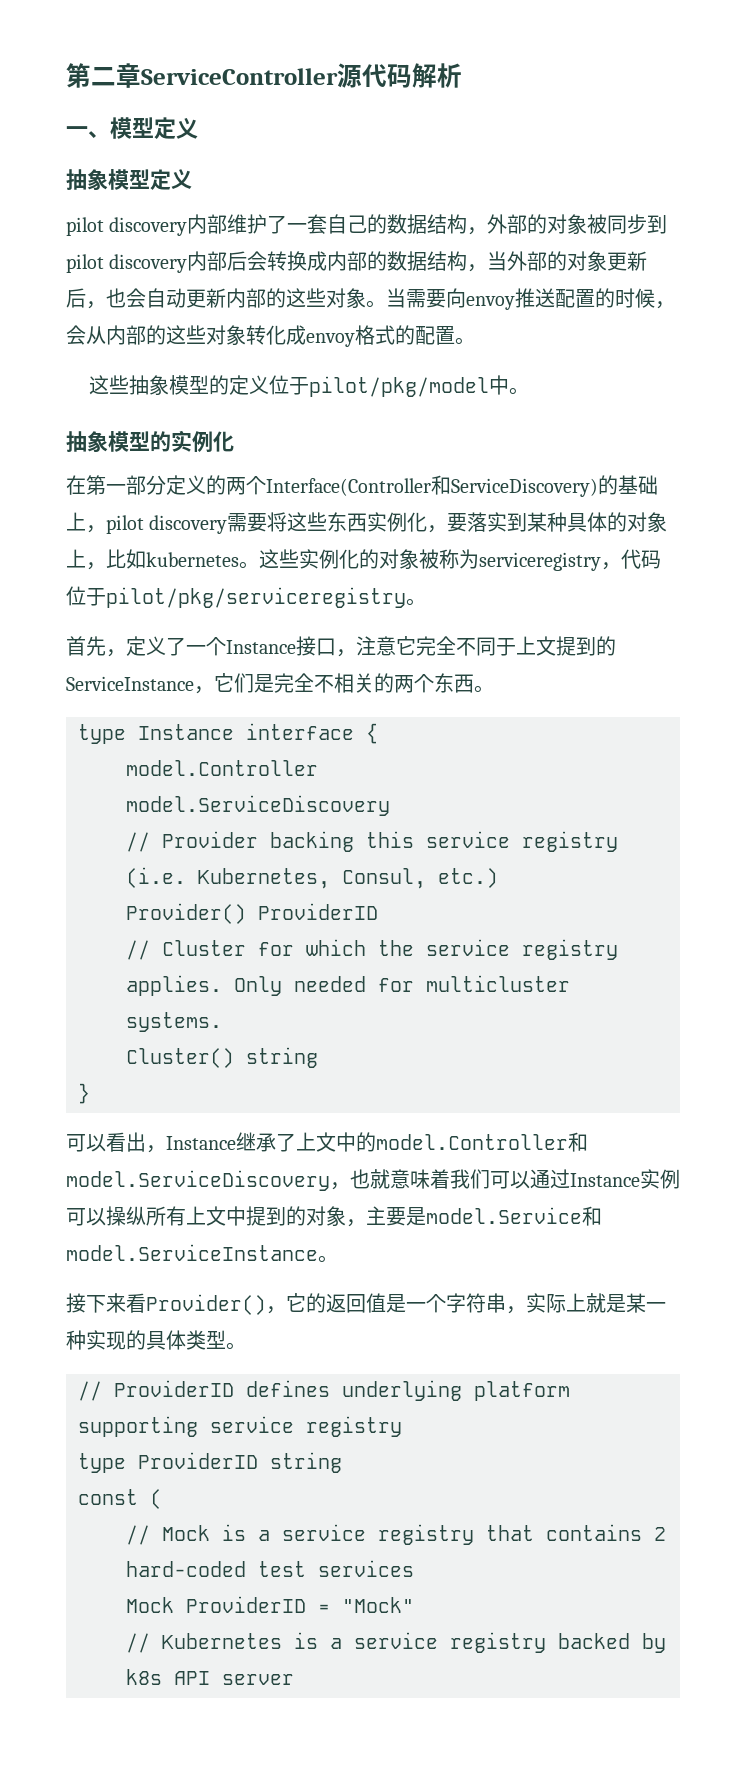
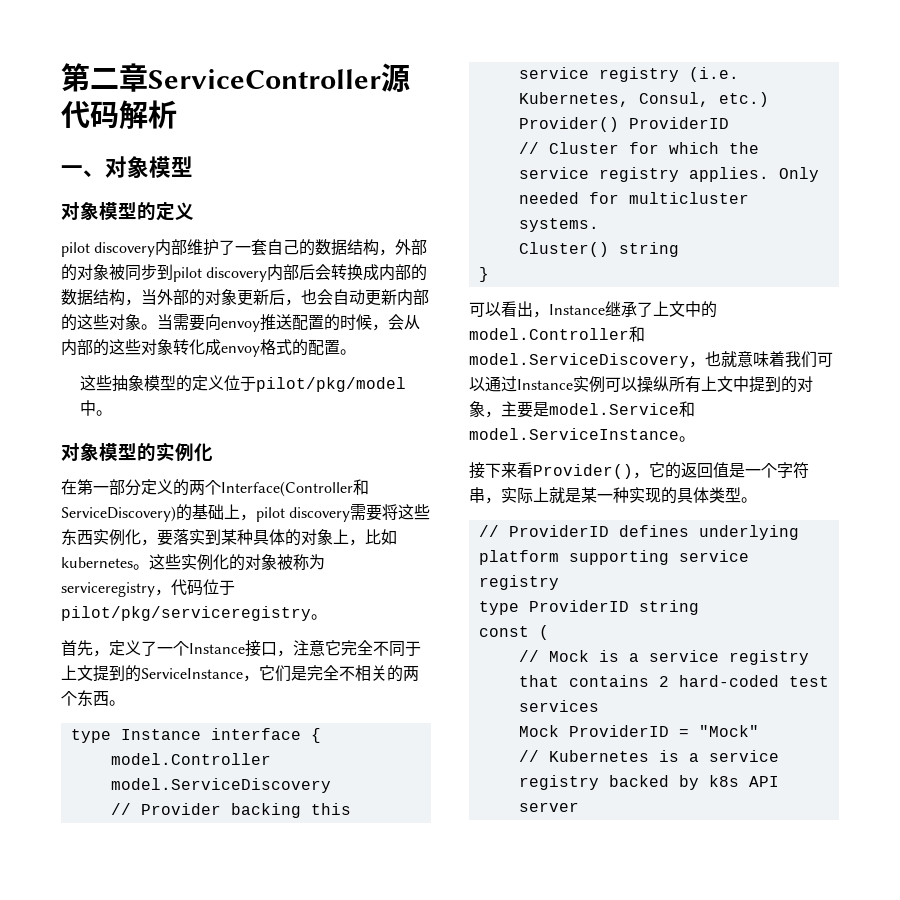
- 一、模型定义
- 抽象模型定义
+ 一、对象模型
+ 对象模型的定义
- 抽象模型的实例化
+ 对象模型的实例化

